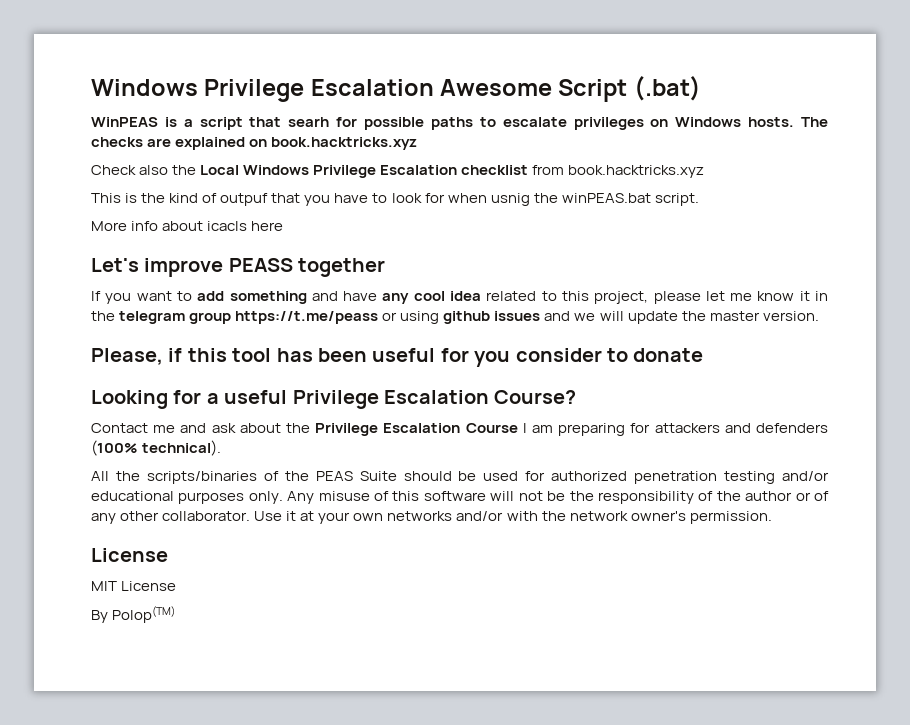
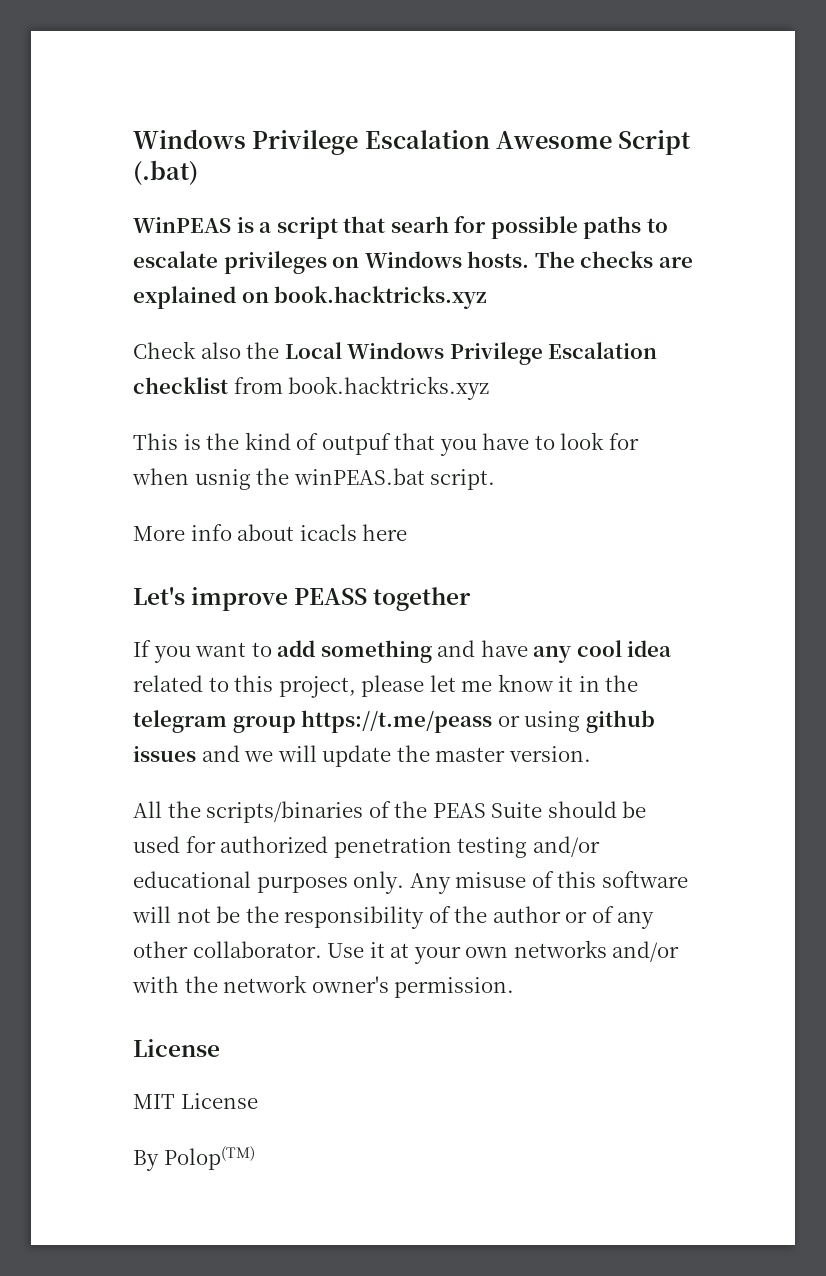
- Please, if this tool has been useful for you consider to donate
- Looking for a useful Privilege Escalation Course?
- Contact me and ask about the Privilege Escalation Course I am preparing for attackers and defenders (100% technical).

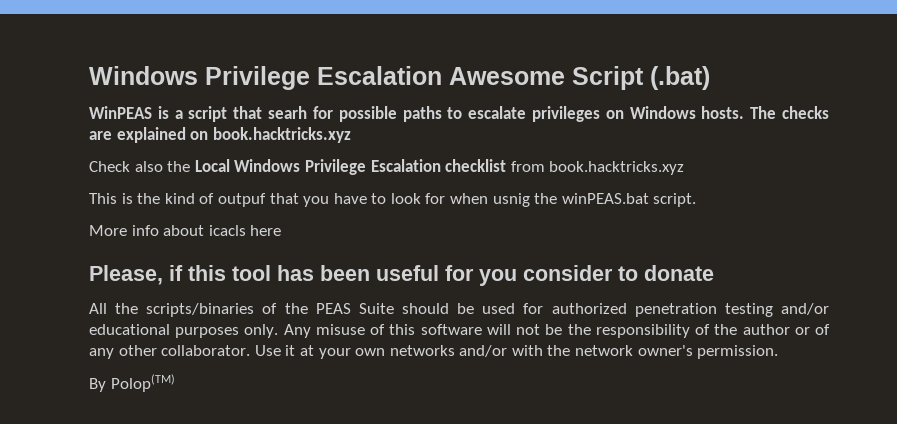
- Let's improve PEASS together
- If you want to add something and have any cool idea related to this project, please let me know it in the telegram group https://t.me/peass or using github issues and we will update the master version.
+ Please, if this tool has been useful for you consider to donate
  Use it at your own networks and/or with the network owner's permission.
- License
- MIT License

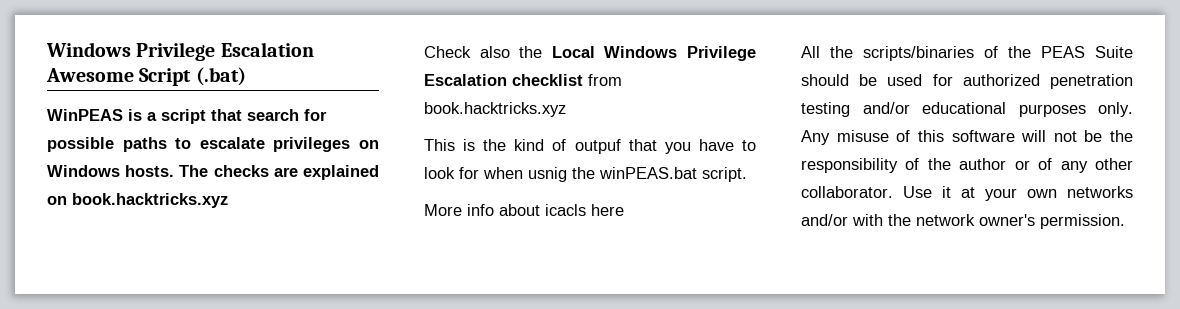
- WinPEAS is a script that searh for possible paths to escalate privileges on Windows hosts.
+ WinPEAS is a script that search for possible paths to escalate privileges on Windows hosts.
- Please, if this tool has been useful for you consider to donate
- By Polop(TM)

